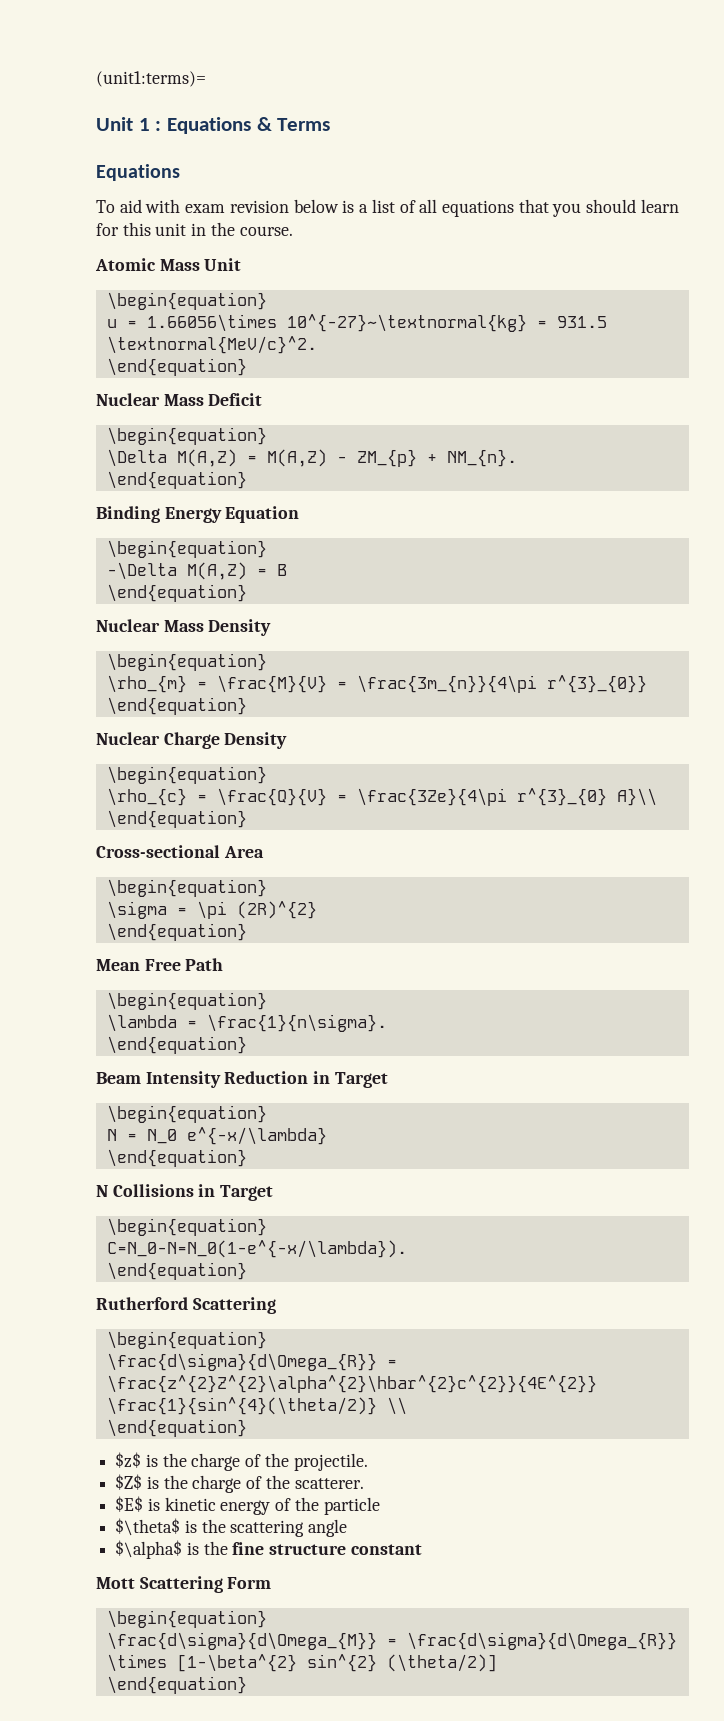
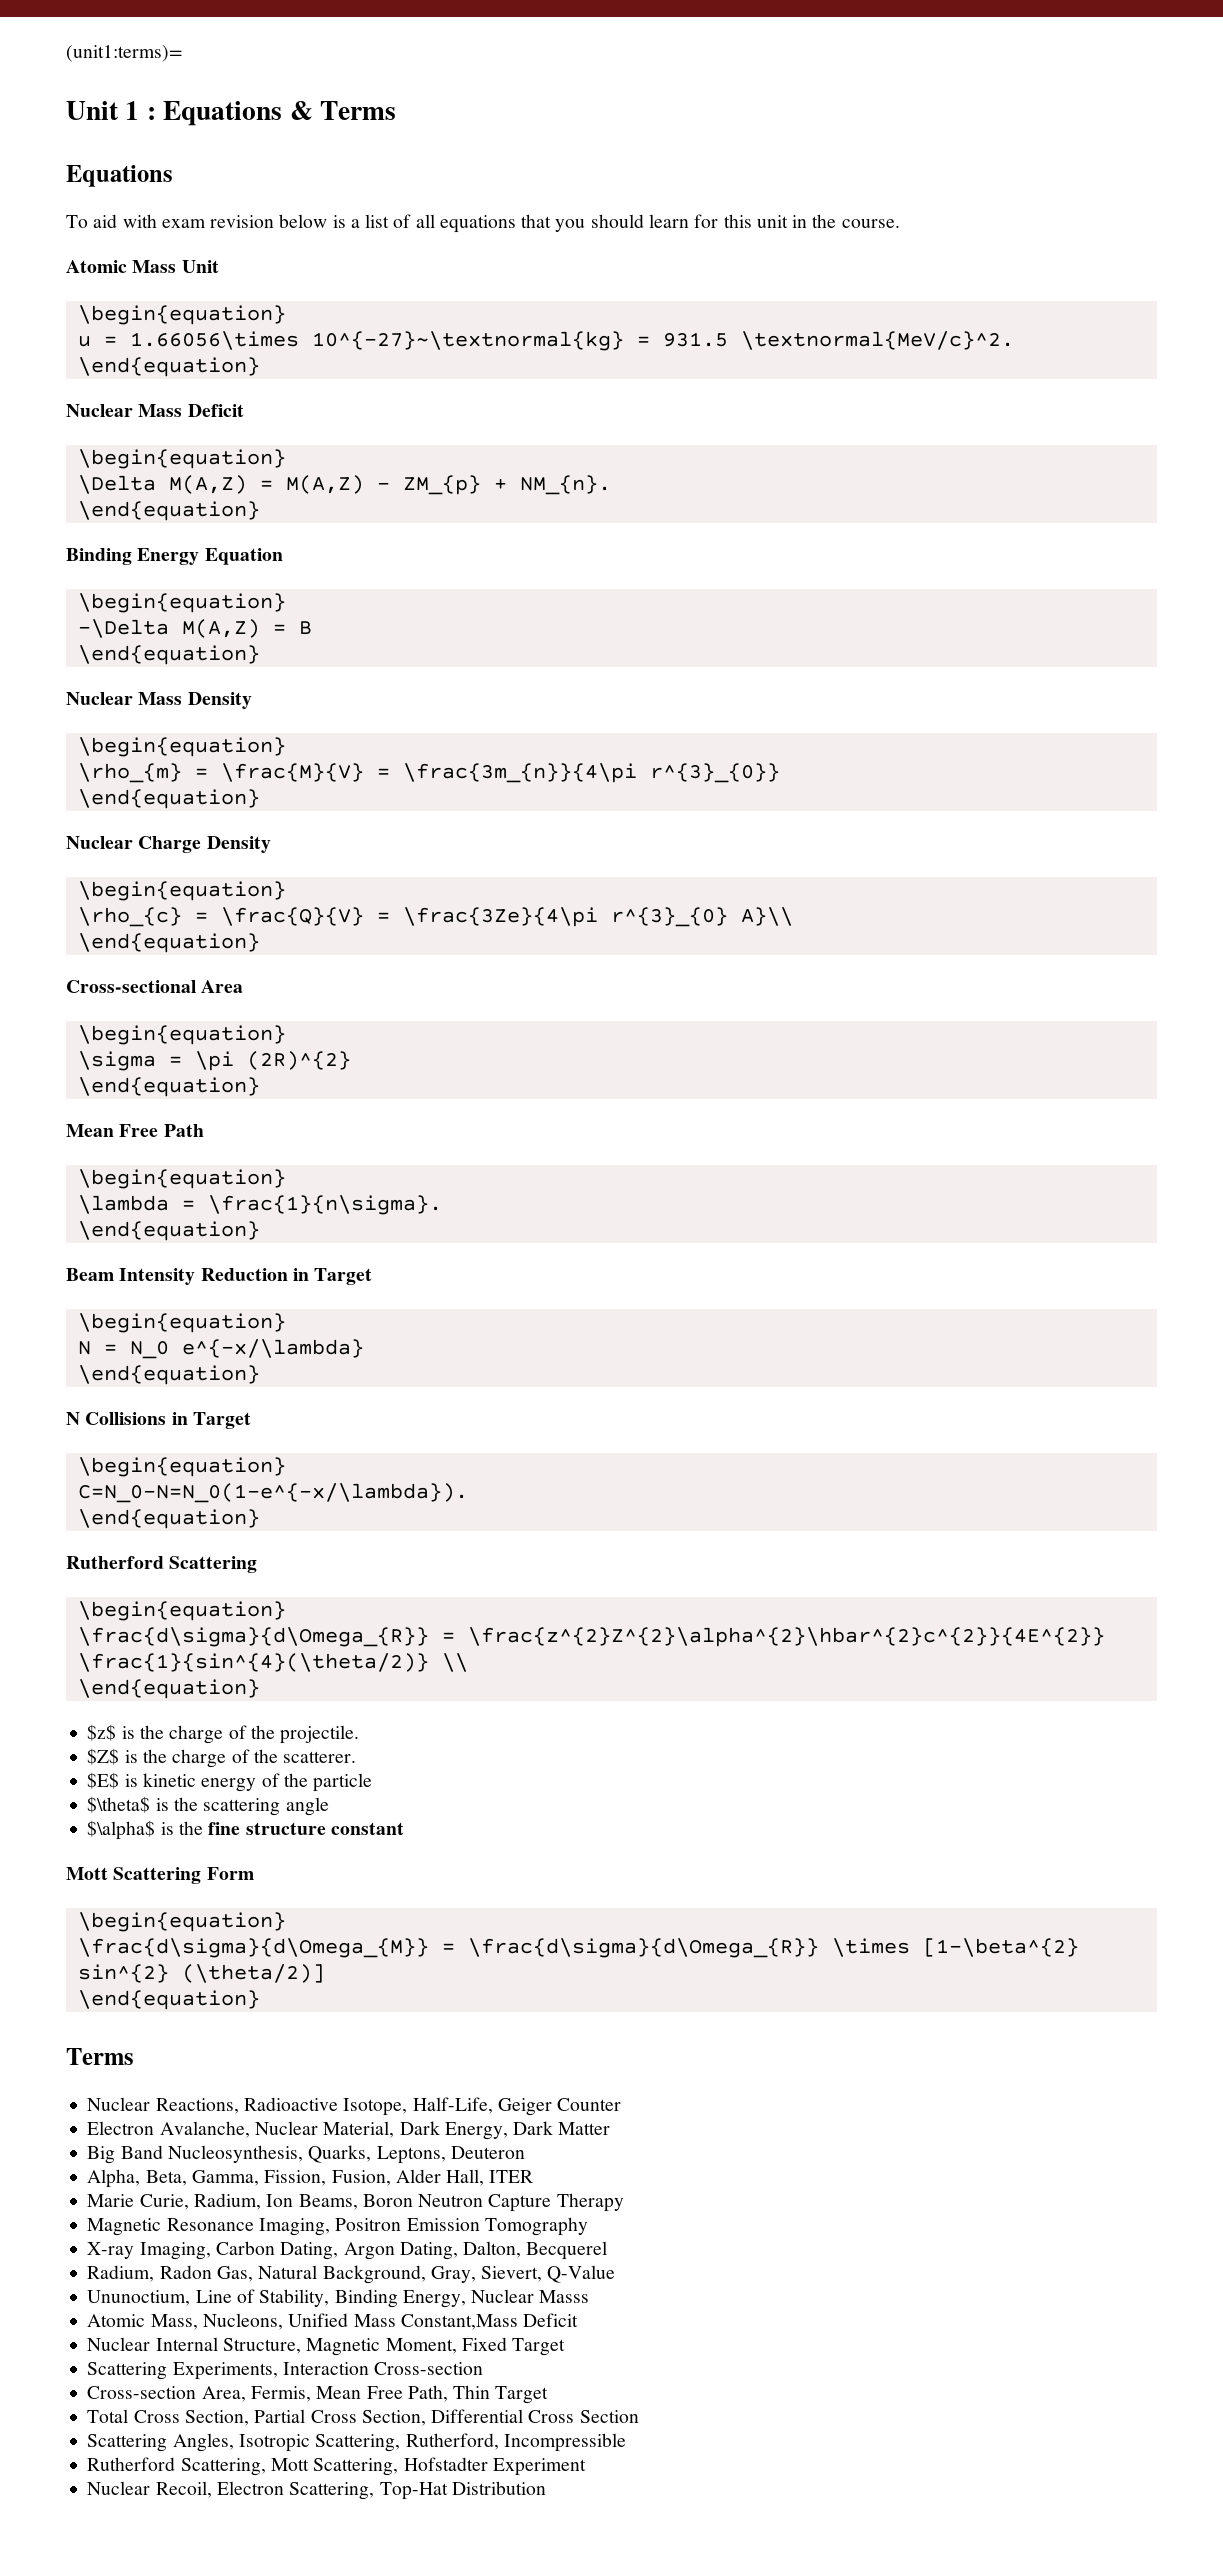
  \frac{d\sigma}{d\Omega_{M}} = \frac{d\sigma}{d\Omega_{R}} \times [1-\beta^{2} sin^{2} (\theta/2)]
  \end{equation}
+ Terms
+ Nuclear Reactions, Radioactive Isotope, Half-Life, Geiger Counter
+ Electron Avalanche, Nuclear Material, Dark Energy, Dark Matter
+ Big Band Nucleosynthesis, Quarks, Leptons, Deuteron
+ Alpha, Beta, Gamma, Fission, Fusion, Alder Hall, ITER
+ Marie Curie, Radium, Ion Beams, Boron Neutron Capture Therapy
+ Magnetic Resonance Imaging, Positron Emission Tomography
+ X-ray Imaging, Carbon Dating, Argon Dating, Dalton, Becquerel
+ Radium, Radon Gas, Natural Background, Gray, Sievert, Q-Value
+ Ununoctium, Line of Stability, Binding Energy, Nuclear Masss
+ Atomic Mass, Nucleons, Unified Mass Constant,Mass Deficit
+ Nuclear Internal Structure, Magnetic Moment, Fixed Target
+ Scattering Experiments, Interaction Cross-section
+ Cross-section Area, Fermis, Mean Free Path, Thin Target
+ Total Cross Section, Partial Cross Section, Differential Cross Section
+ Scattering Angles, Isotropic Scattering, Rutherford, Incompressible
+ Rutherford Scattering, Mott Scattering, Hofstadter Experiment
+ Nuclear Recoil, Electron Scattering, Top-Hat Distribution

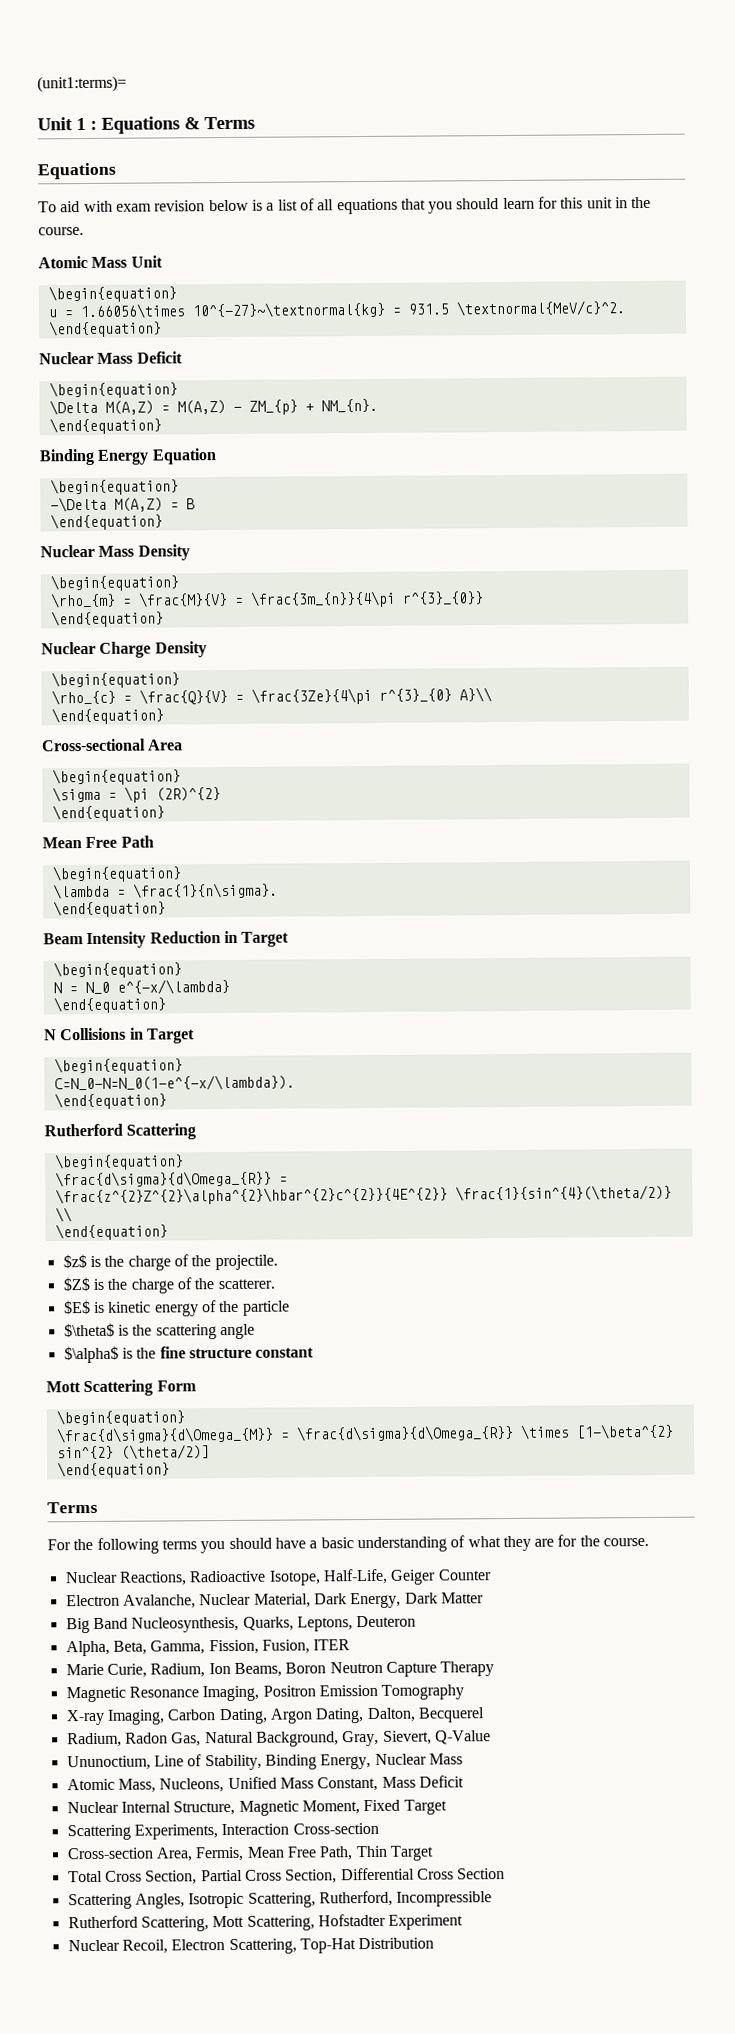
+ For the following terms you should have a basic understanding of what they are for the course.
- Alpha, Beta, Gamma, Fission, Fusion, Alder Hall, ITER
+ Alpha, Beta, Gamma, Fission, Fusion, ITER
- Ununoctium, Line of Stability, Binding Energy, Nuclear Masss
+ Ununoctium, Line of Stability, Binding Energy, Nuclear Mass
- Atomic Mass, Nucleons, Unified Mass Constant,Mass Deficit
+ Atomic Mass, Nucleons, Unified Mass Constant, Mass Deficit

